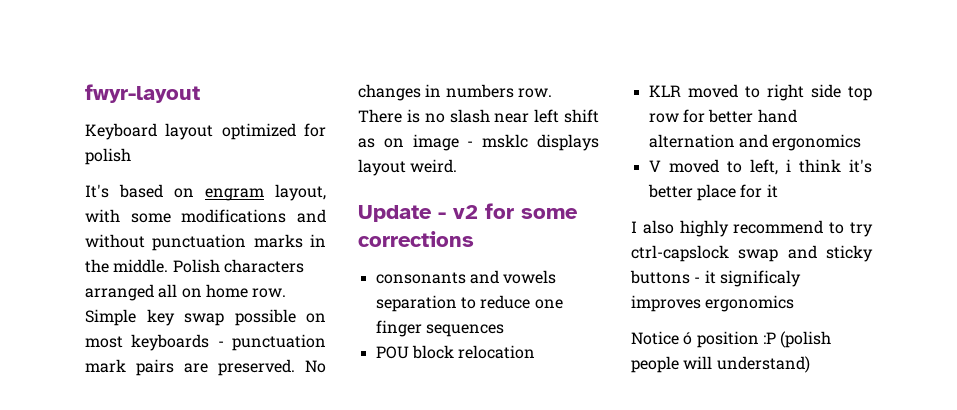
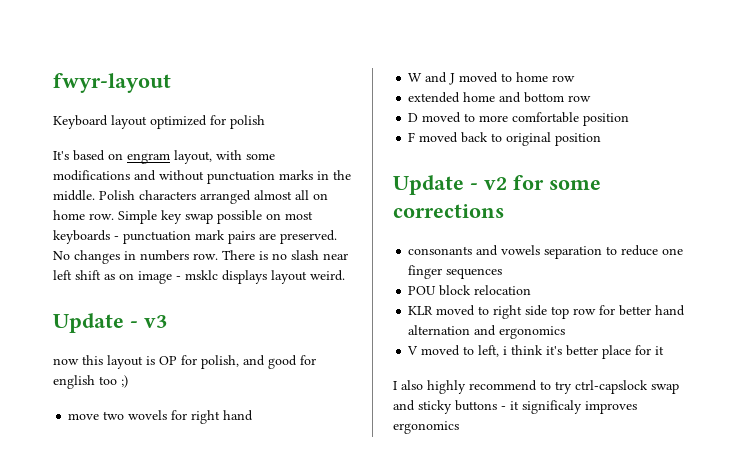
- Polish characters arranged all on home row.
+ Polish characters arranged almost all on home row.
+ Update - v3
+ now this layout is OP for polish, and good for english too ;)
+ move two wovels for right hand
+ W and J moved to home row
+ extended home and bottom row
+ D moved to more comfortable position
+ F moved back to original position
- Notice ó position :P (polish people will understand)

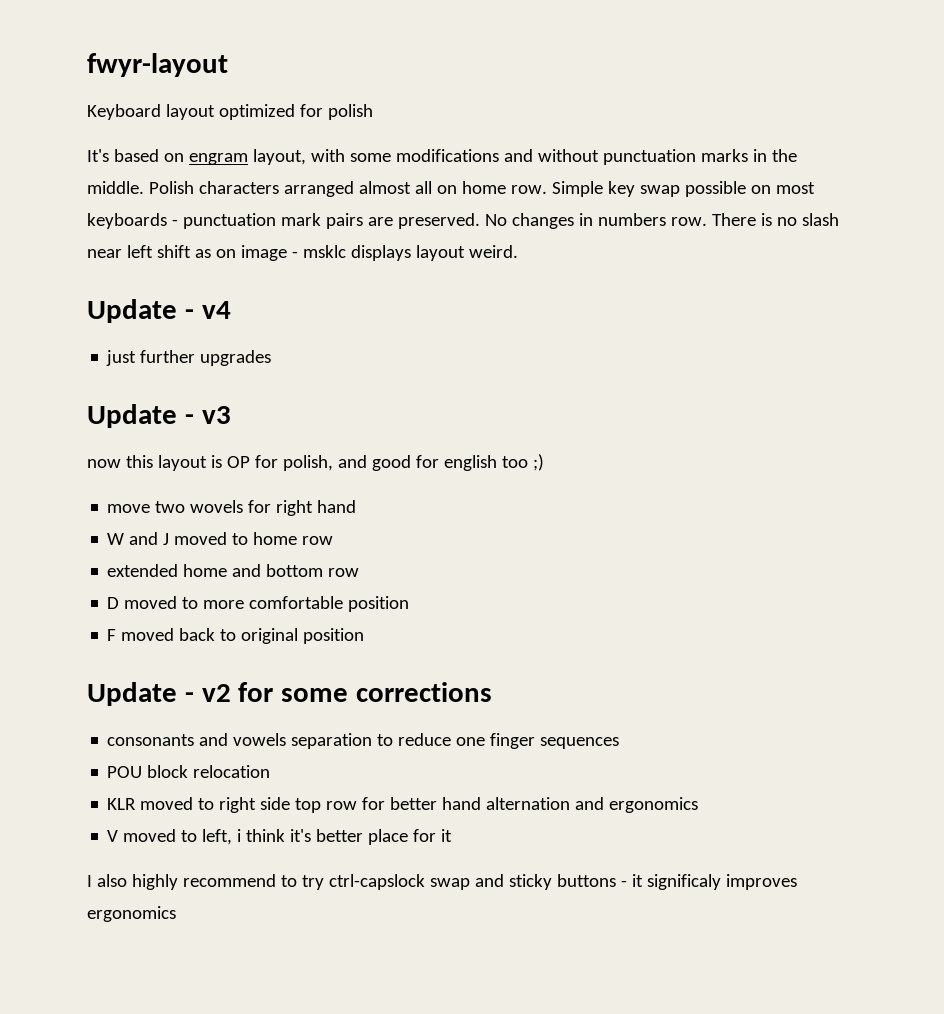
+ Update - v4
+ just further upgrades

